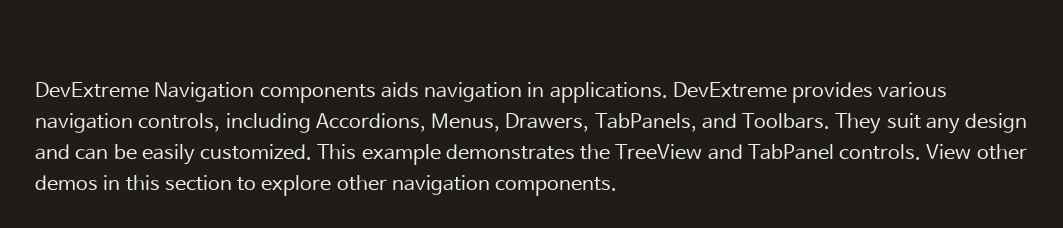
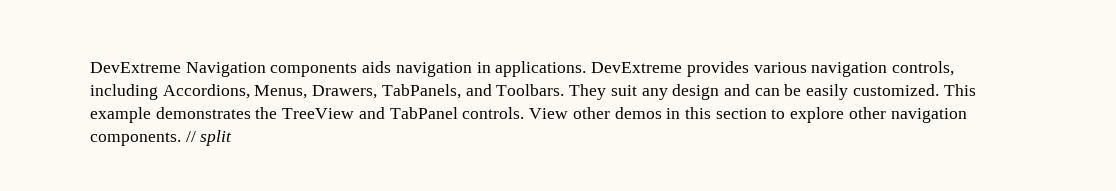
+ // split

